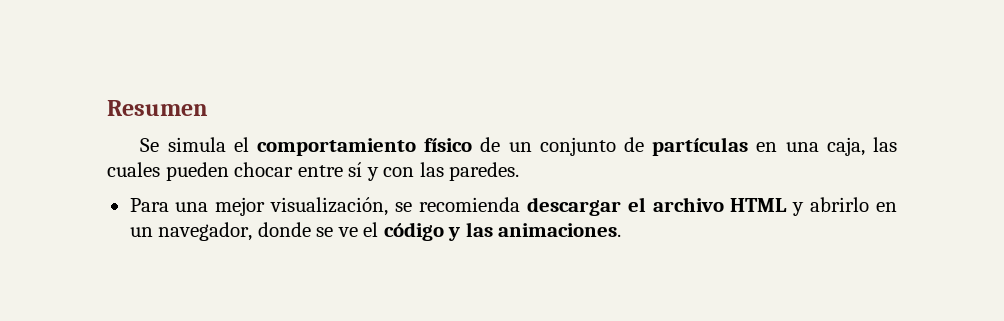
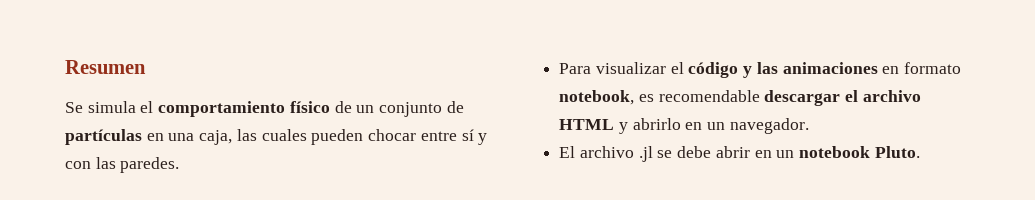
- Para una mejor visualización, se recomienda descargar el archivo HTML y abrirlo en un navegador, donde se ve el código y las animaciones.
+ Para visualizar el código y las animaciones en formato notebook, es recomendable descargar el archivo HTML y abrirlo en un navegador.
+ El archivo .jl se debe abrir en un notebook Pluto.

